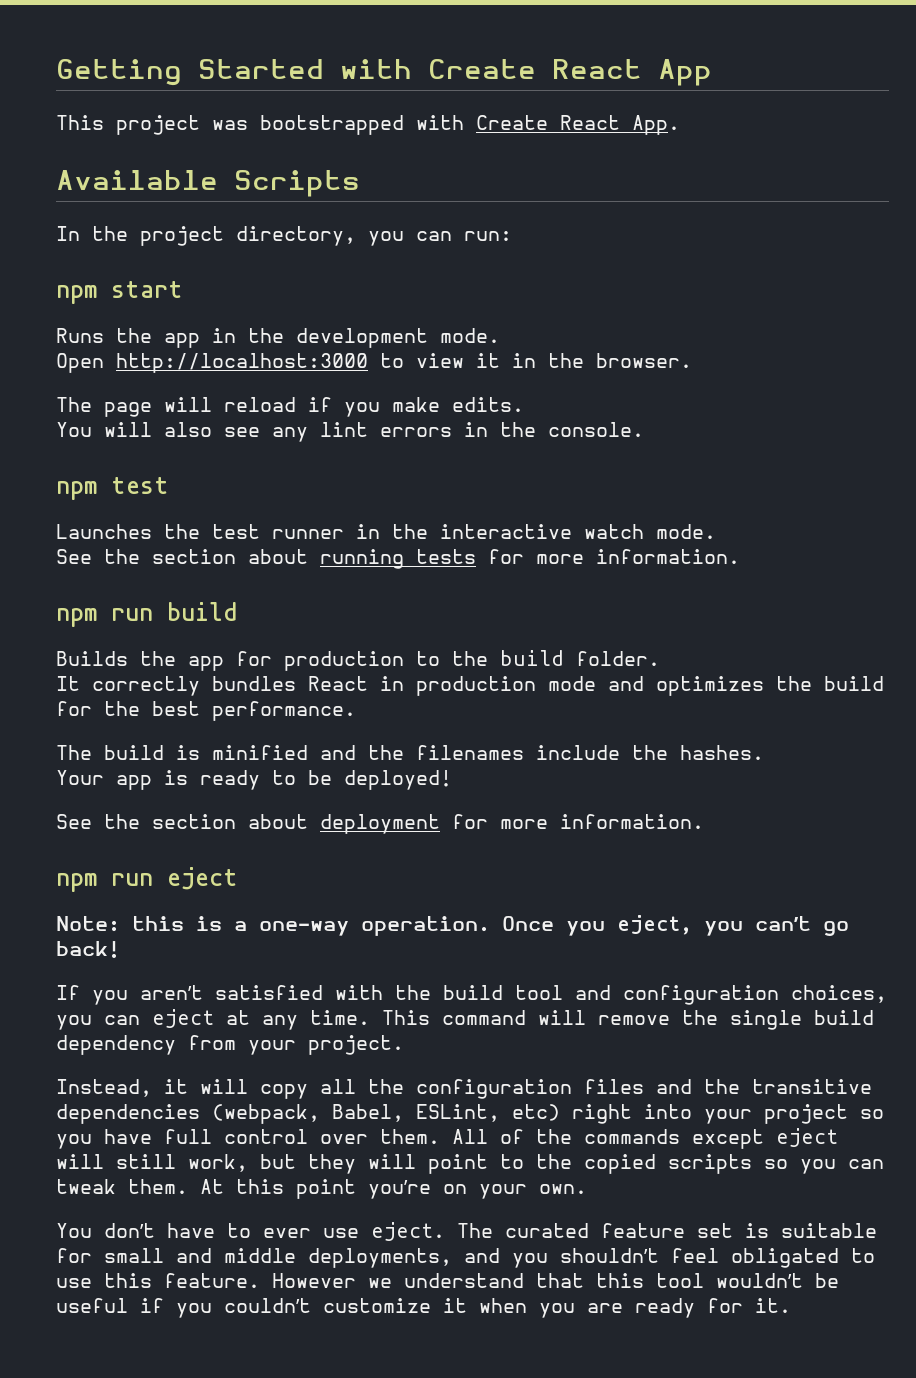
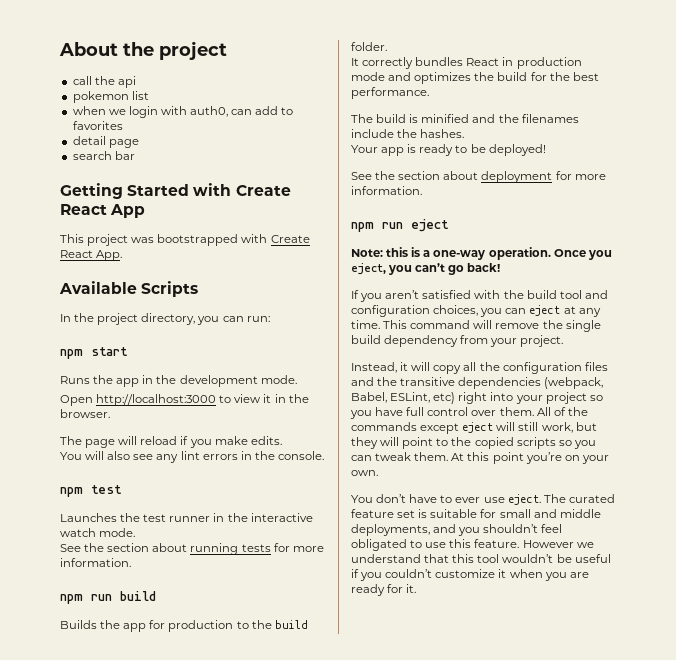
+ About the project
+ call the api
+ pokemon list
+ when we login with auth0, can add to favorites
+ detail page
+ search bar

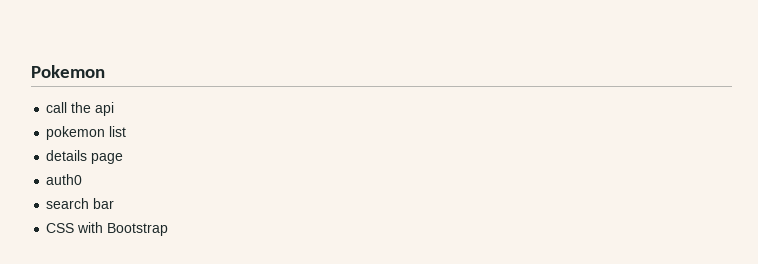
- About the project
+ Pokemon
- when we login with auth0, can add to favorites
- detail page
+ details page
+ auth0
  search bar
- Getting Started with Create React App
- This project was bootstrapped with Create React App.
- Available Scripts
- In the project directory, you can run:
- npm start
- Runs the app in the development mode.
- Open http://localhost:3000 to view it in the browser.
- The page will reload if you make edits.
- You will also see any lint errors in the console.
- npm test
- Launches the test runner in the interactive watch mode.
- See the section about running tests for more information.
- npm run build
- Builds the app for production to the build folder.
- It correctly bundles React in production mode and optimizes the build for the best performance.
- The build is minified and the filenames include the hashes.
- Your app is ready to be deployed!
- See the section about deployment for more information.
- npm run eject
- Note: this is a one-way operation. Once you eject, you can’t go back!
- If you aren’t satisfied with the build tool and configuration choices, you can eject at any time. This command will remove the single build dependency from your project.
- Instead, it will copy all the configuration files and the transitive dependencies (webpack, Babel, ESLint, etc) right into your project so you have full control over them. All of the commands except eject will still work, but they will point to the copied scripts so you can tweak them. At this point you’re on your own.
- You don’t have to ever use eject. The curated feature set is suitable for small and middle deployments, and you shouldn’t feel obligated to use this feature. However we understand that this tool wouldn’t be useful if you couldn’t customize it when you are ready for it.
+ CSS with Bootstrap

